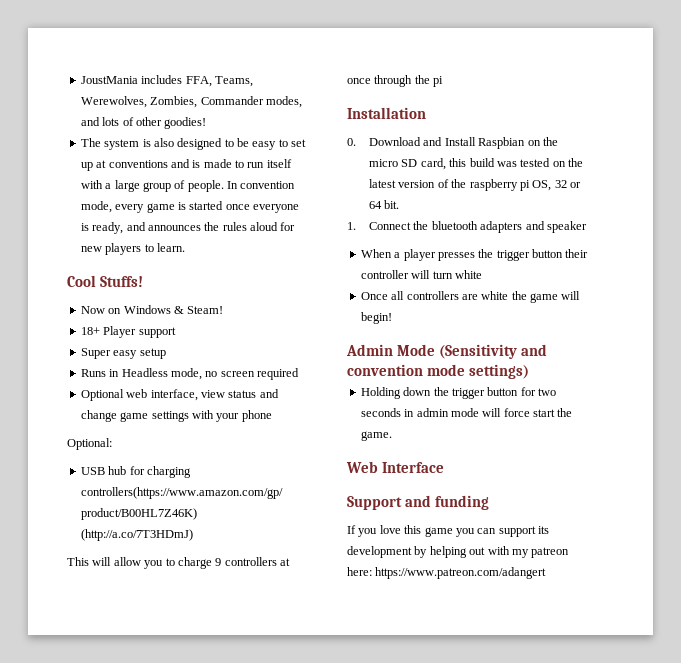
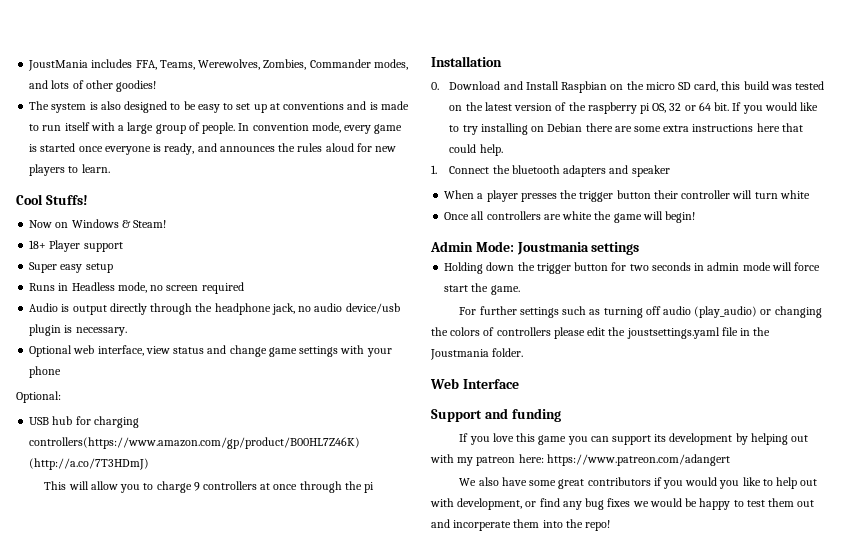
+ Audio is output directly through the headphone jack, no audio device/usb plugin is necessary.
+ If you would like to try installing on Debian there are some extra instructions here that could help.
- Admin Mode (Sensitivity and convention mode settings)
+ Admin Mode: Joustmania settings
+ For further settings such as turning off audio (play_audio) or changing the colors of controllers please edit the joustsettings.yaml file in the Joustmania folder.
+ We also have some great contributors if you would you like to help out with development, or find any bug fixes we would be happy to test them out and incorperate them into the repo!

